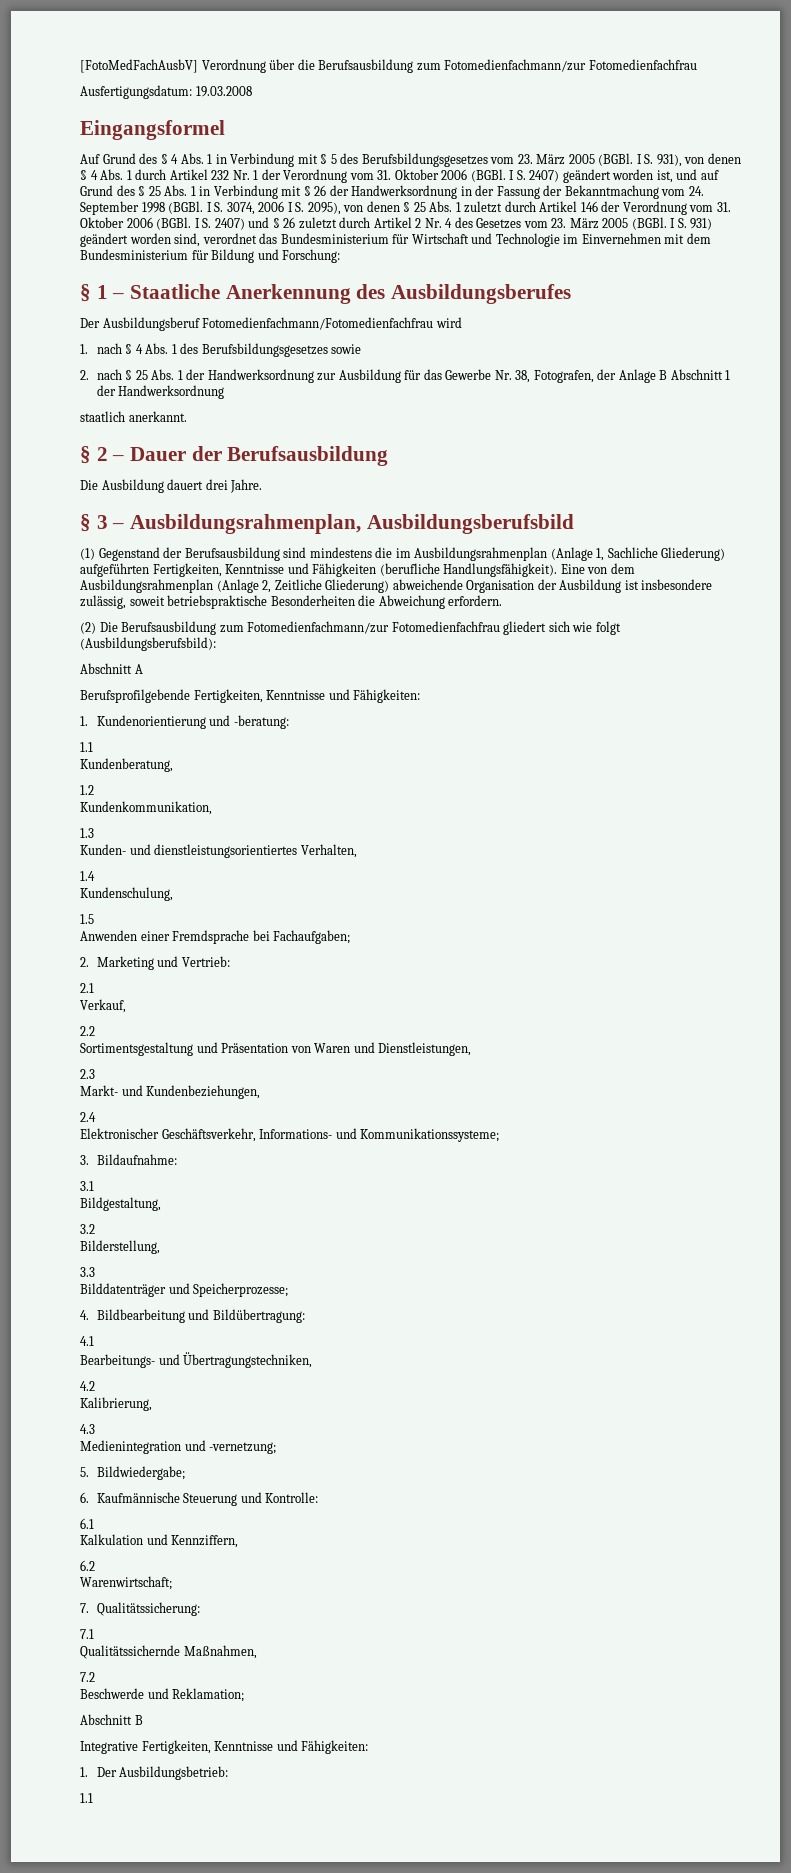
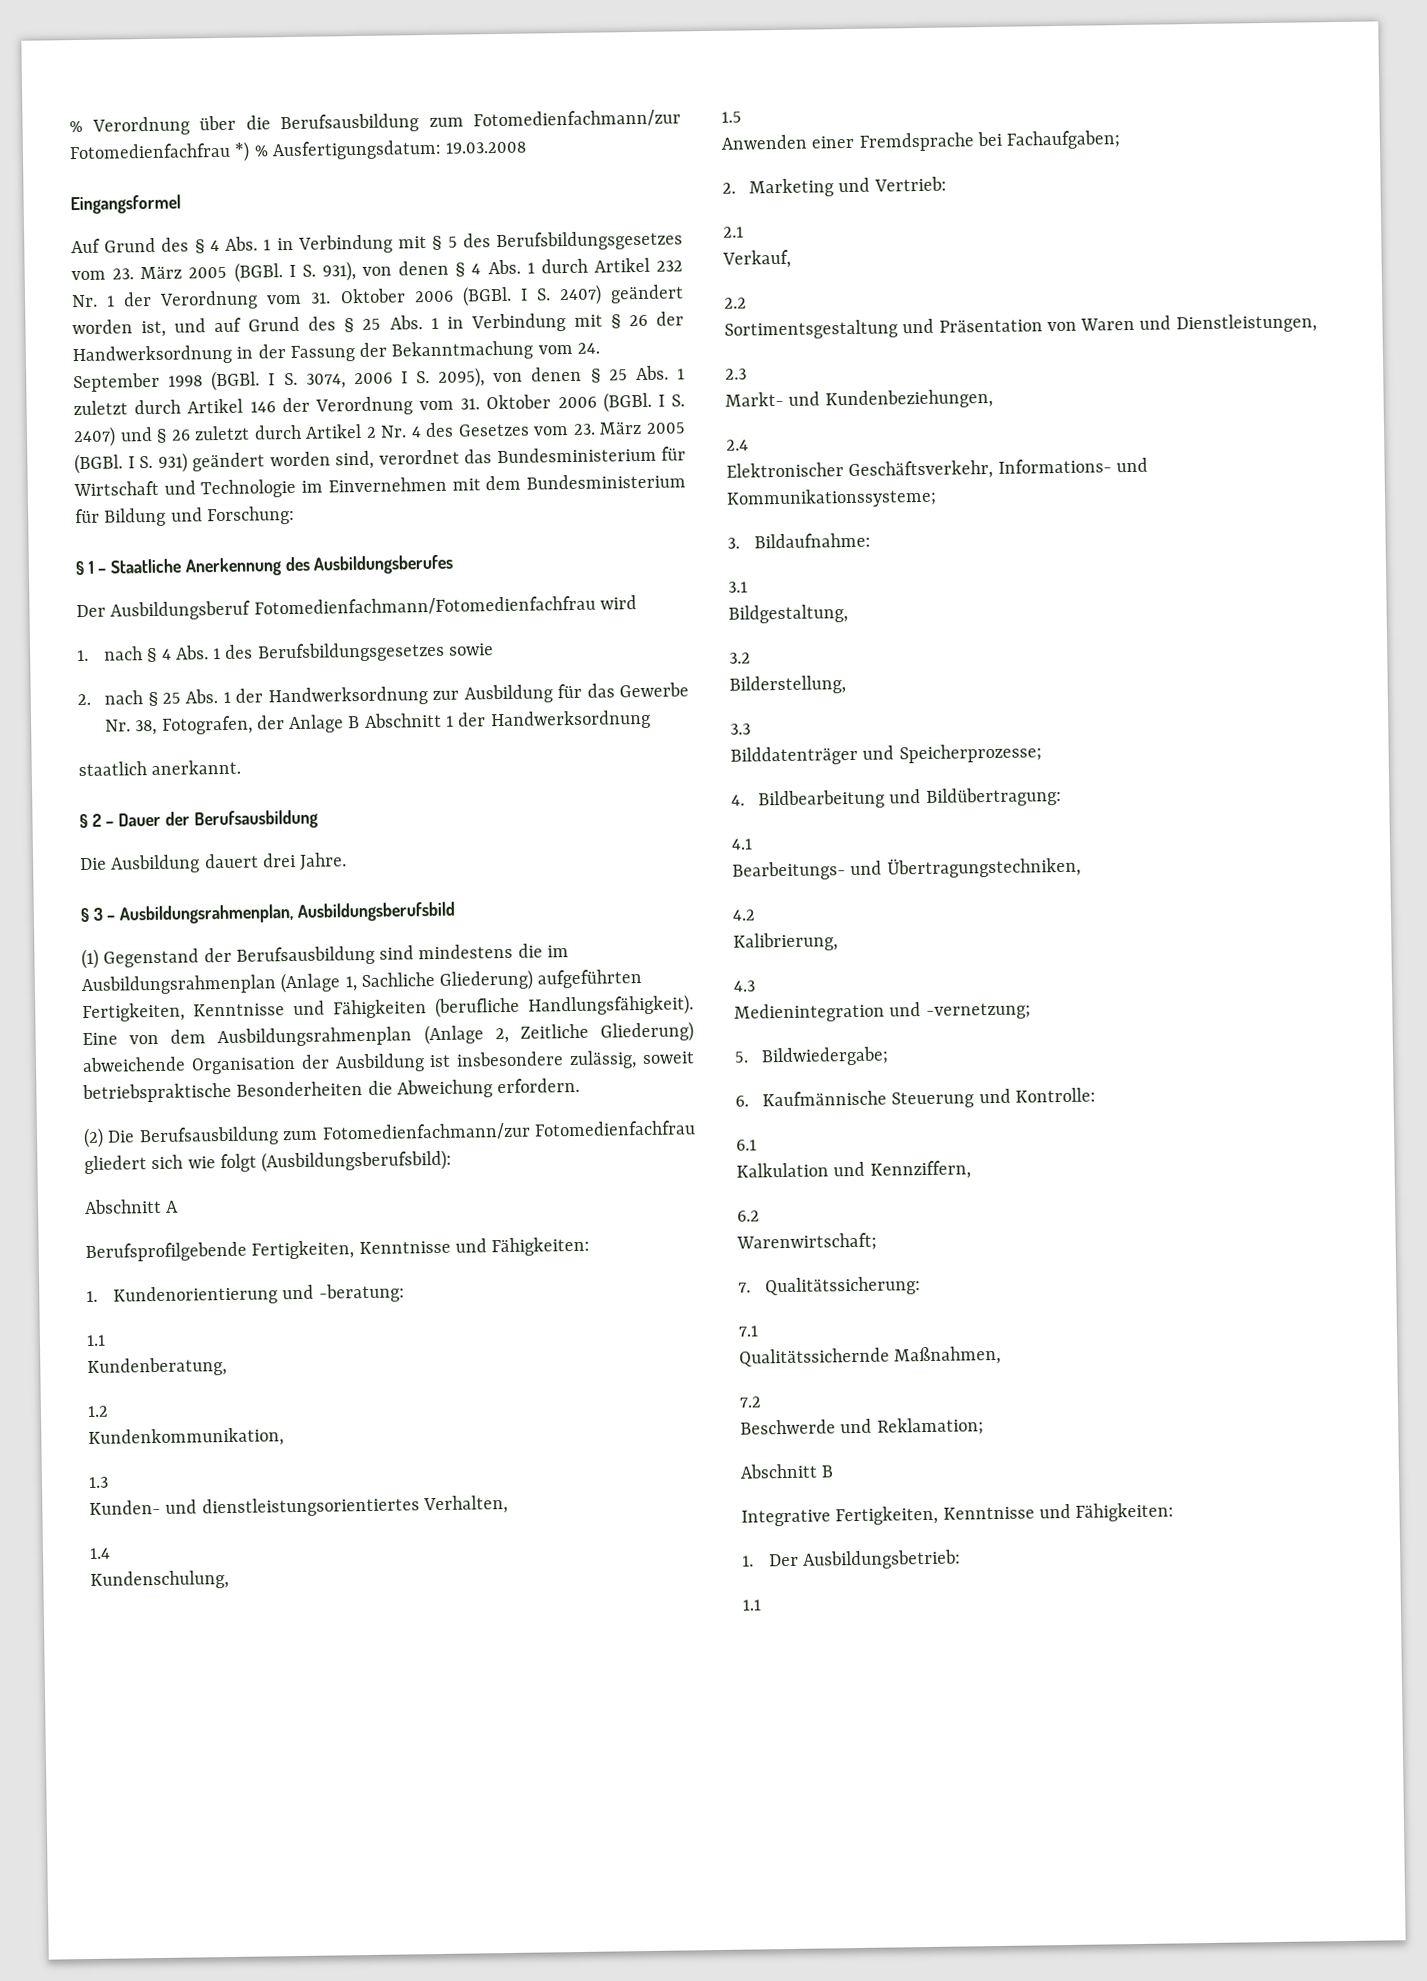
- [FotoMedFachAusbV] Verordnung über die Berufsausbildung zum Fotomedienfachmann/zur Fotomedienfachfrau
- Ausfertigungsdatum: 19.03.2008
+ % Verordnung über die Berufsausbildung zum Fotomedienfachmann/zur Fotomedienfachfrau *) % Ausfertigungsdatum: 19.03.2008

